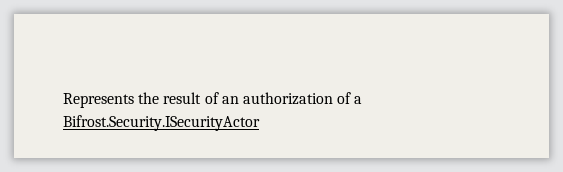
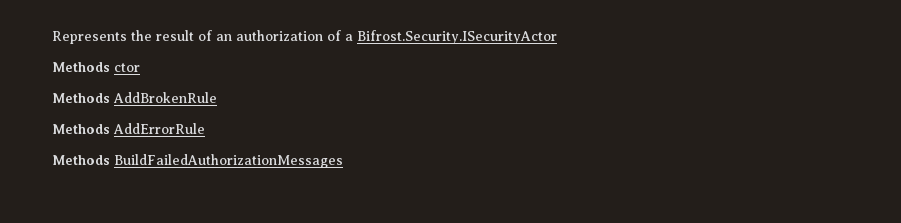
+ Methods ctor
+ Methods AddBrokenRule
+ Methods AddErrorRule
+ Methods BuildFailedAuthorizationMessages

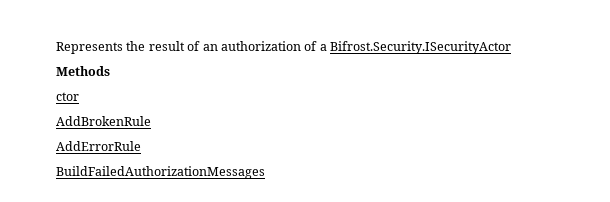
- Methods ctor
+ Methods
+ ctor
- Methods AddBrokenRule
+ AddBrokenRule
- Methods AddErrorRule
+ AddErrorRule
- Methods BuildFailedAuthorizationMessages
+ BuildFailedAuthorizationMessages

